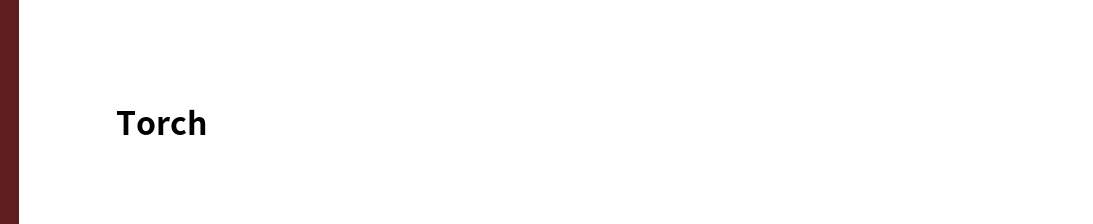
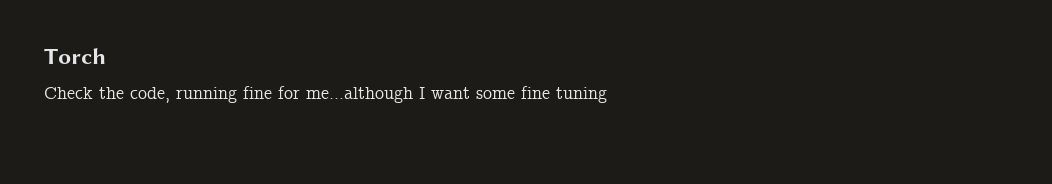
+ Check the code, running fine for me...although I want some fine tuning

